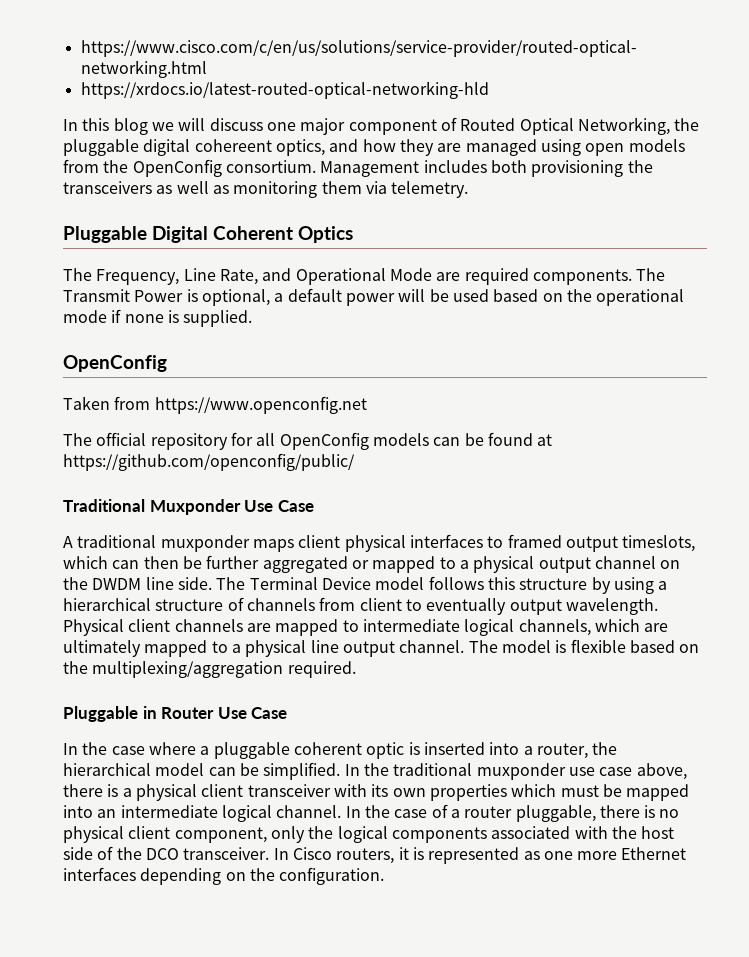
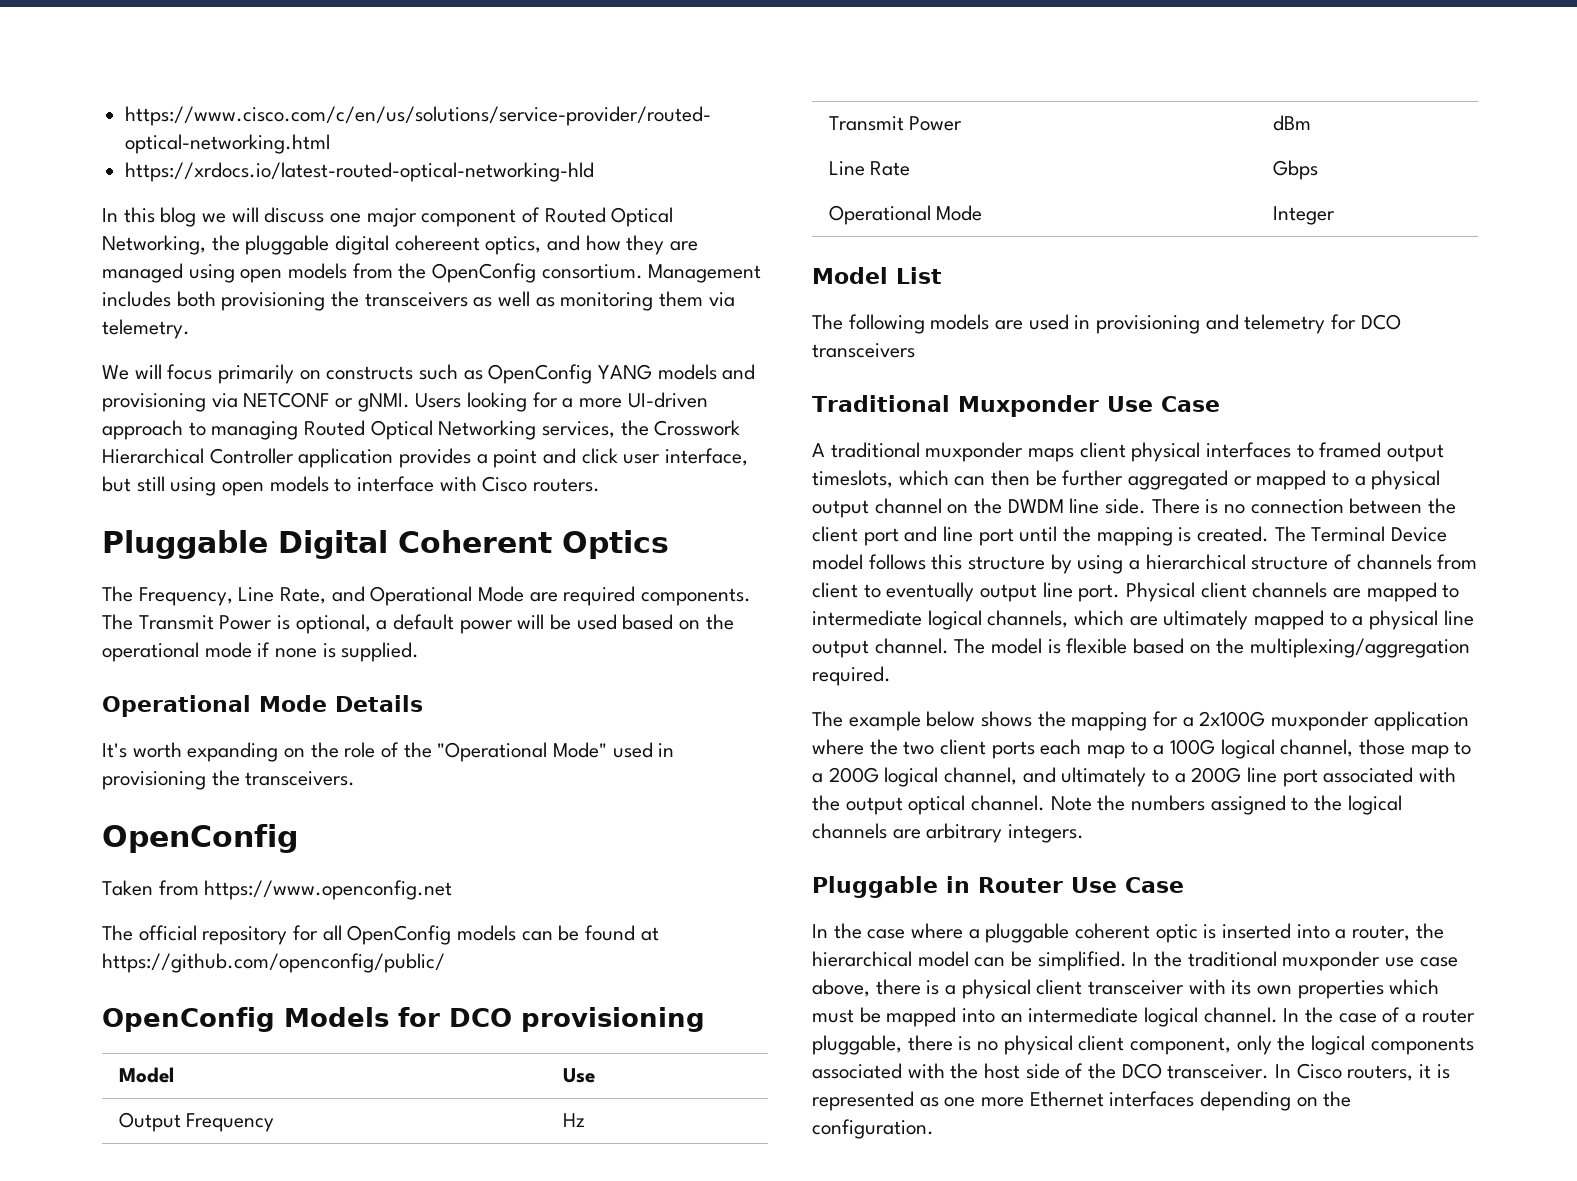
+ We will focus primarily on constructs such as OpenConfig YANG models and provisioning via NETCONF or gNMI. Users looking for a more UI-driven approach to managing Routed Optical Networking services, the Crosswork Hierarchical Controller application provides a point and click user interface, but still using open models to interface with Cisco routers.
+ Operational Mode Details
+ It's worth expanding on the role of the "Operational Mode" used in provisioning the transceivers.
+ OpenConfig Models for DCO provisioning
+ Model | Use
+ Output Frequency | Hz
+ Transmit Power | dBm
+ Line Rate | Gbps
+ Operational Mode | Integer
+ Model List
+ The following models are used in provisioning and telemetry for DCO transceivers
+ There is no connection between the client port and line port until the mapping is created.
- The Terminal Device model follows this structure by using a hierarchical structure of channels from client to eventually output wavelength.
+ The Terminal Device model follows this structure by using a hierarchical structure of channels from client to eventually output line port.
+ The example below shows the mapping for a 2x100G muxponder application where the two client ports each map to a 100G logical channel, those map to a 200G logical channel, and ultimately to a 200G line port associated with the output optical channel. Note the numbers assigned to the logical channels are arbitrary integers.

